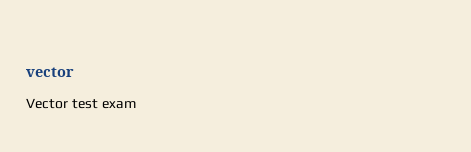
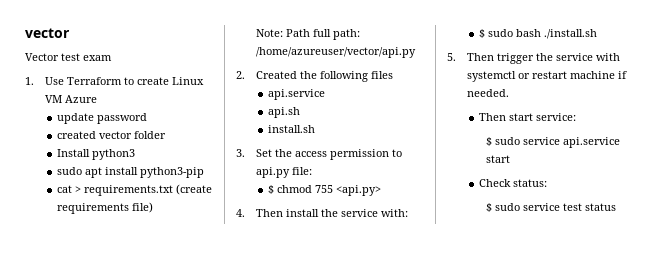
+ 1. Use Terraform to create Linux VM Azure
+ update password
+ created vector folder
+ Install python3
+ sudo apt install python3-pip
+ cat > requirements.txt (create requirements file)
+ Note: Path full path: /home/azureuser/vector/api.py
+ 2. Created the following files
+ api.service
+ api.sh
+ install.sh
+ 3. Set the access permission to api.py file:
+ $ chmod 755 <api.py>
+ 4. Then install the service with:
+ $ sudo bash ./install.sh
+ 5. Then trigger the service with systemctl or restart machine if needed.
+ Then start service:
+ $ sudo service api.service start
+ Check status:
+ $ sudo service test status

